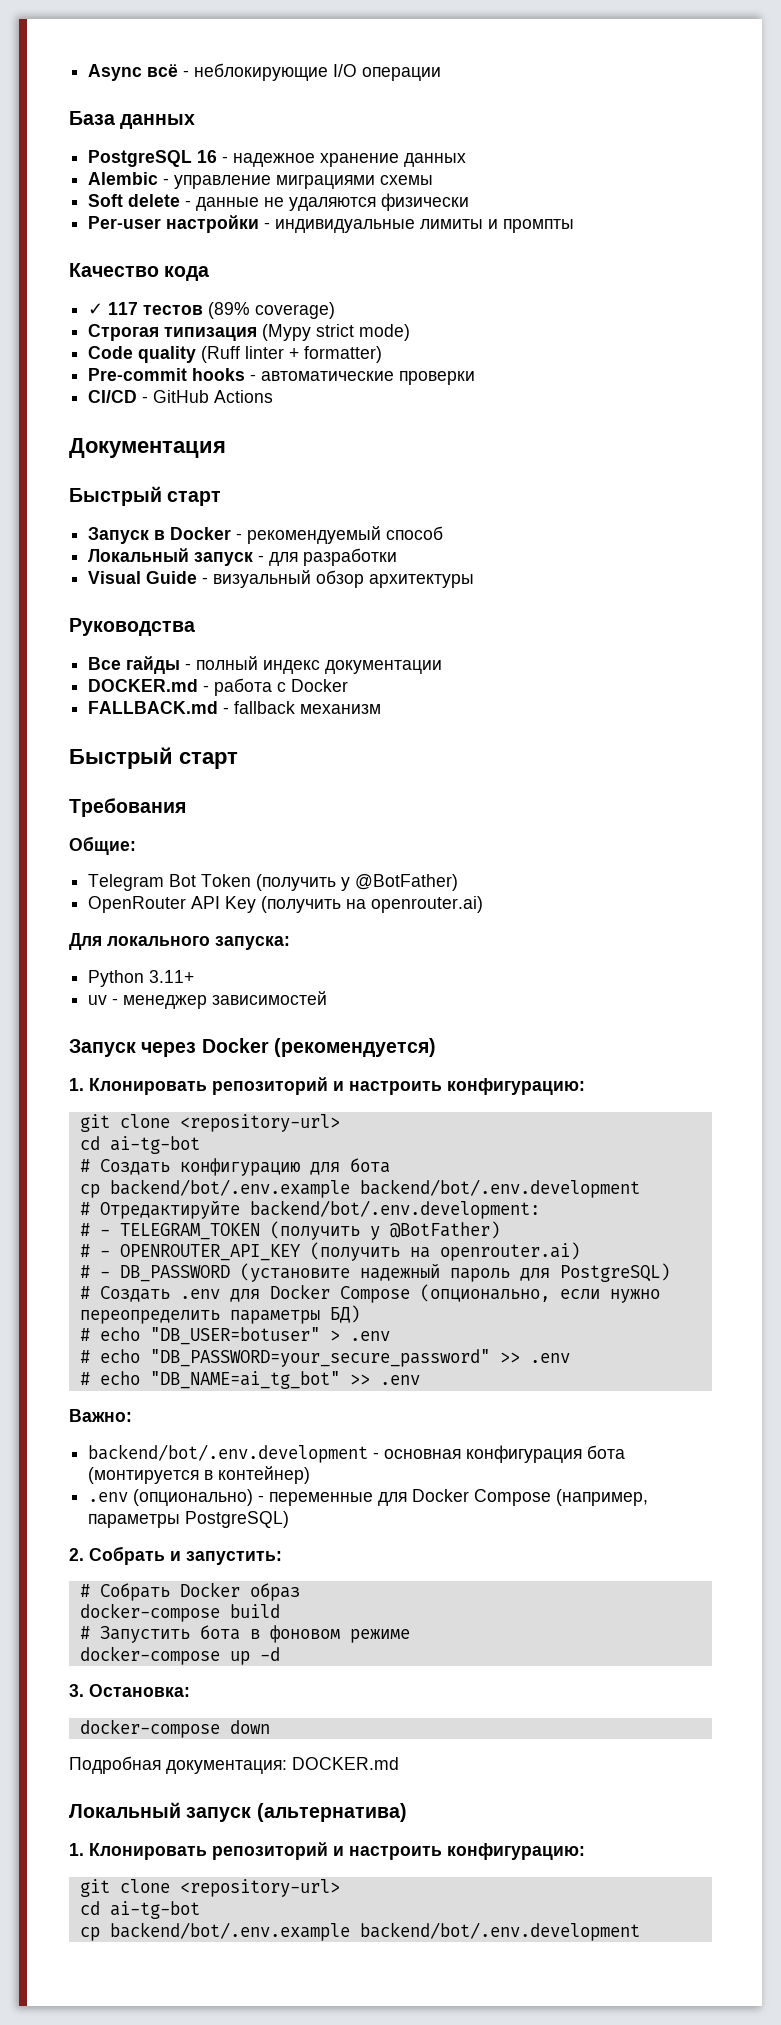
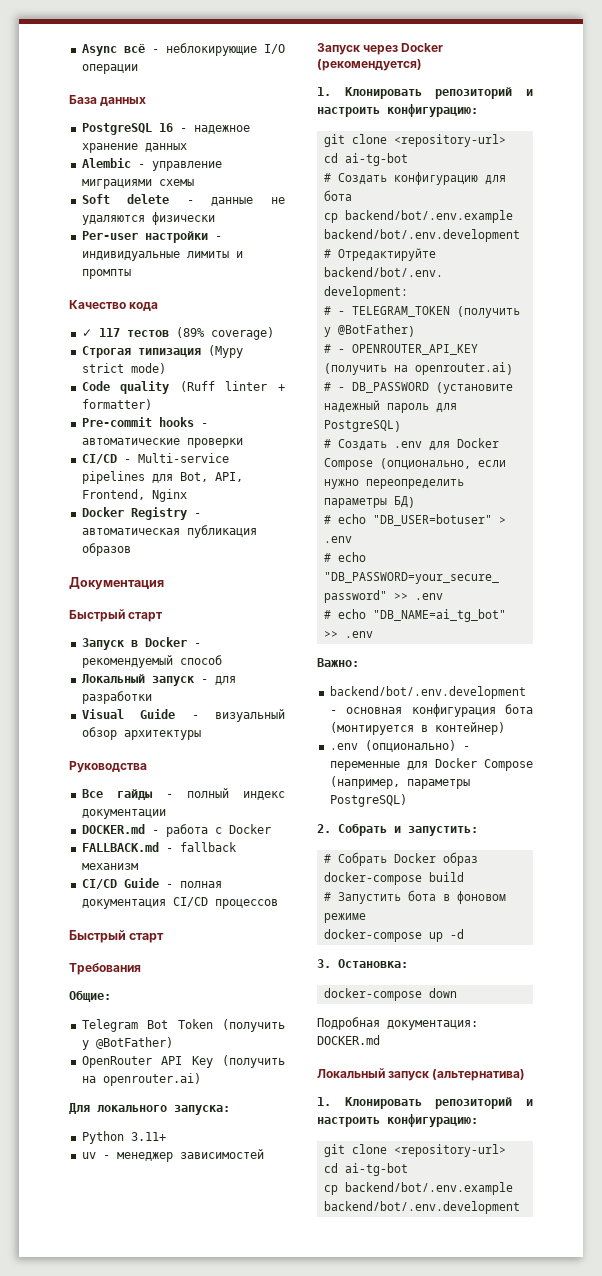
- CI/CD - GitHub Actions
+ CI/CD - Multi-service pipelines для Bot, API, Frontend, Nginx
+ Docker Registry - автоматическая публикация образов
+ CI/CD Guide - полная документация CI/CD процессов

